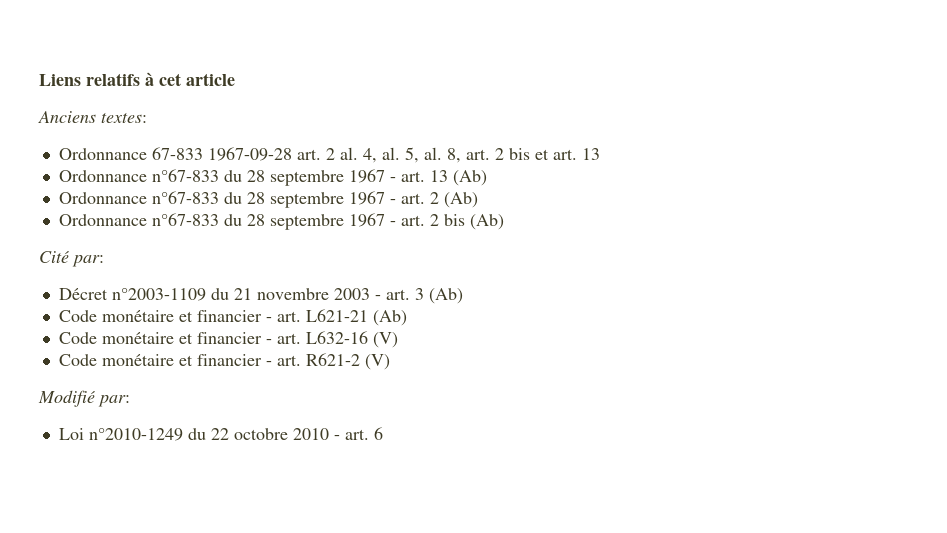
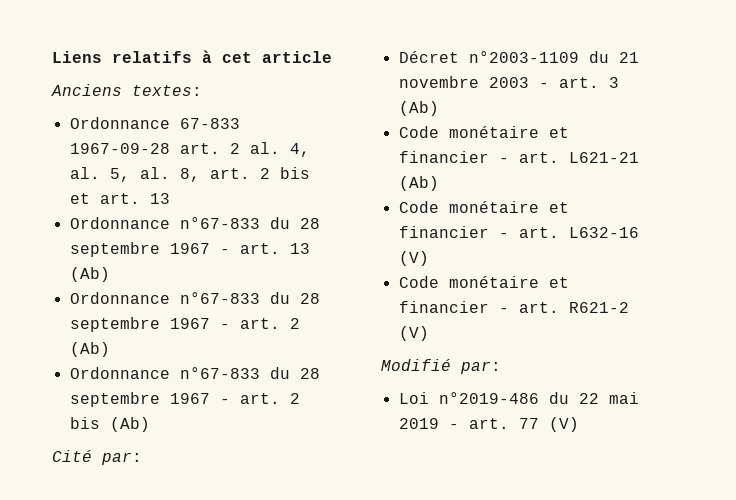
- Loi n°2010-1249 du 22 octobre 2010 - art. 6
+ Loi n°2019-486 du 22 mai 2019 - art. 77 (V)

